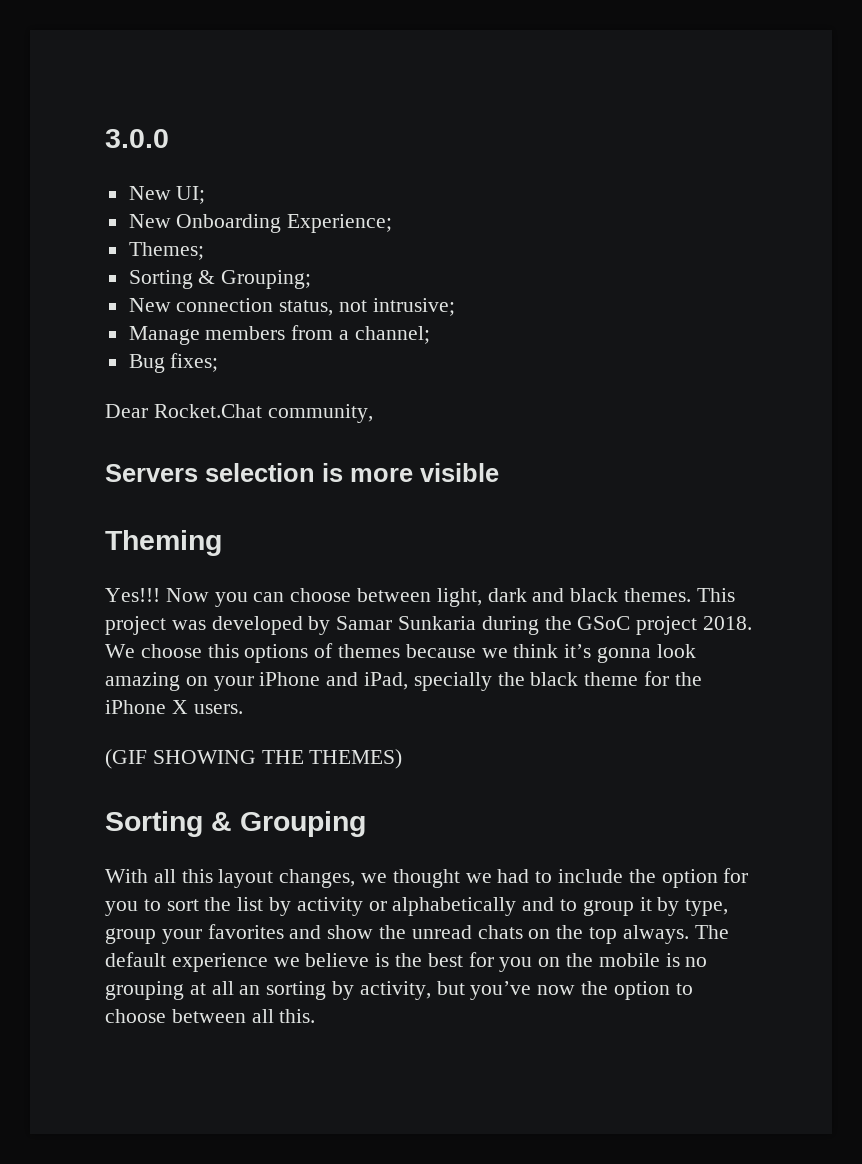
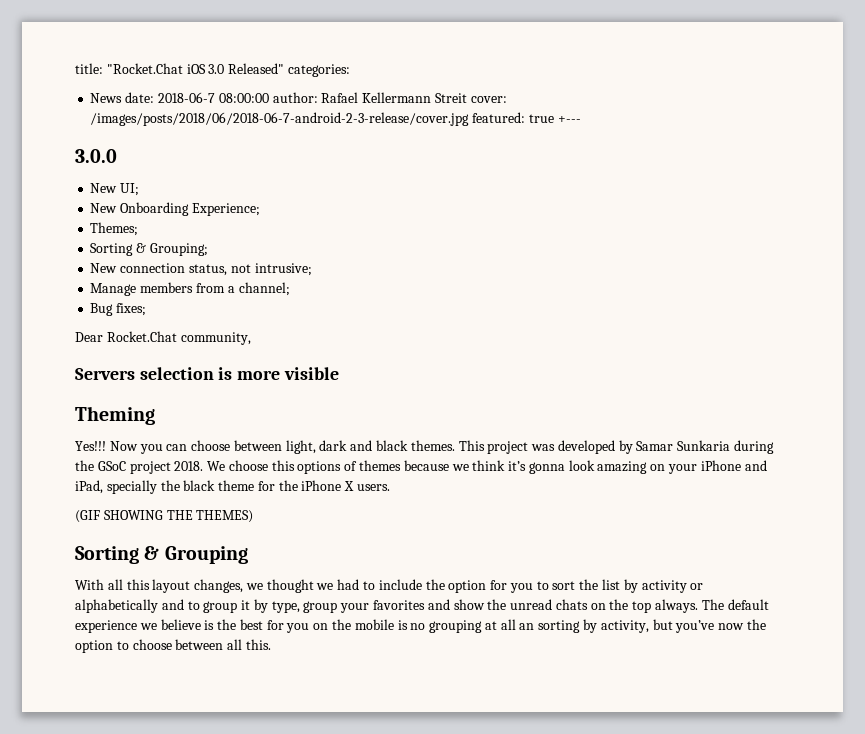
+ title: "Rocket.Chat iOS 3.0 Released" categories:
+ News date: 2018-06-7 08:00:00 author: Rafael Kellermann Streit cover: /images/posts/2018/06/2018-06-7-android-2-3-release/cover.jpg featured: true +---

